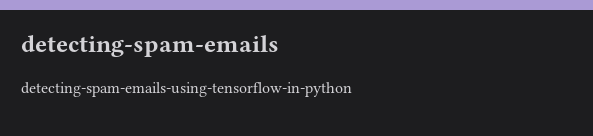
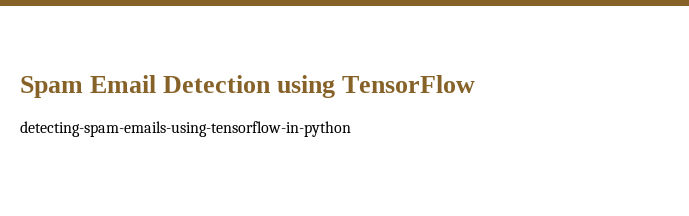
- detecting-spam-emails
+ Spam Email Detection using TensorFlow

